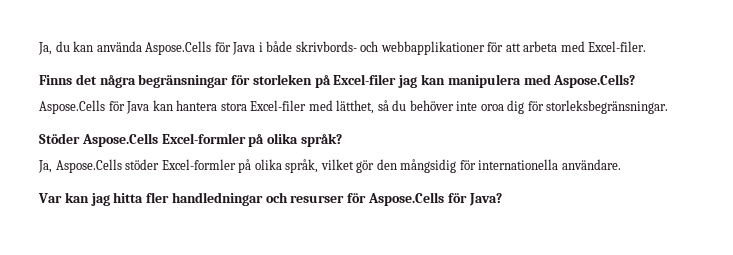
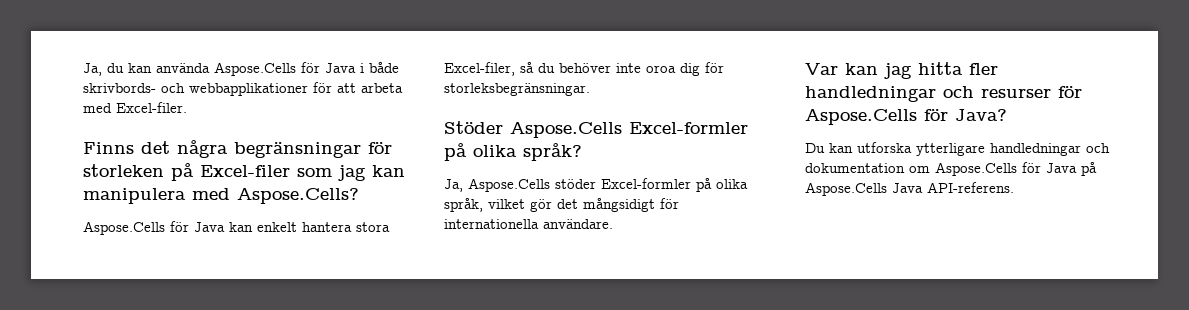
- Finns det några begränsningar för storleken på Excel-filer jag kan manipulera med Aspose.Cells?
+ Finns det några begränsningar för storleken på Excel-filer som jag kan manipulera med Aspose.Cells?
- Aspose.Cells för Java kan hantera stora Excel-filer med lätthet, så du behöver inte oroa dig för storleksbegränsningar.
+ Aspose.Cells för Java kan enkelt hantera stora Excel-filer, så du behöver inte oroa dig för storleksbegränsningar.
- Ja, Aspose.Cells stöder Excel-formler på olika språk, vilket gör den mångsidig för internationella användare.
+ Ja, Aspose.Cells stöder Excel-formler på olika språk, vilket gör det mångsidigt för internationella användare.
+ Du kan utforska ytterligare handledningar och dokumentation om Aspose.Cells för Java på Aspose.Cells Java API-referens.

